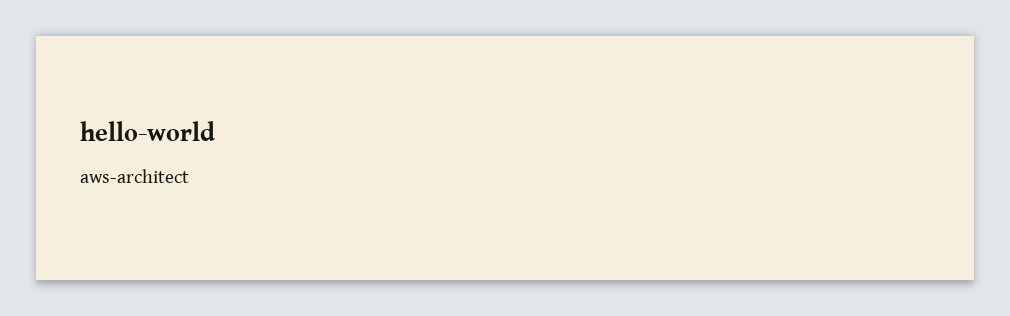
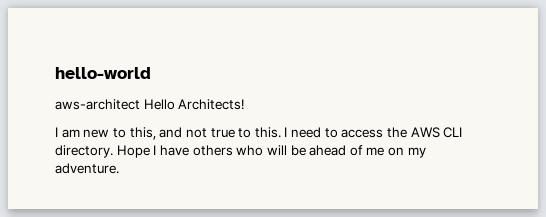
- aws-architect
+ aws-architect Hello Architects!
+ I am new to this, and not true to this. I need to access the AWS CLI directory. Hope I have others who will be ahead of me on my adventure.

